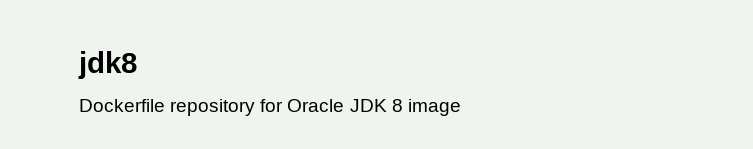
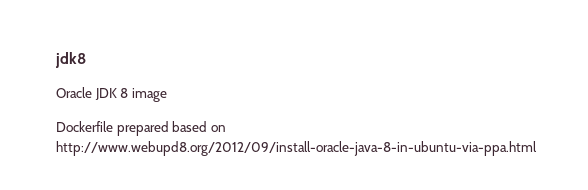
- Dockerfile repository for Oracle JDK 8 image
+ Oracle JDK 8 image
+ Dockerfile prepared based on http://www.webupd8.org/2012/09/install-oracle-java-8-in-ubuntu-via-ppa.html

